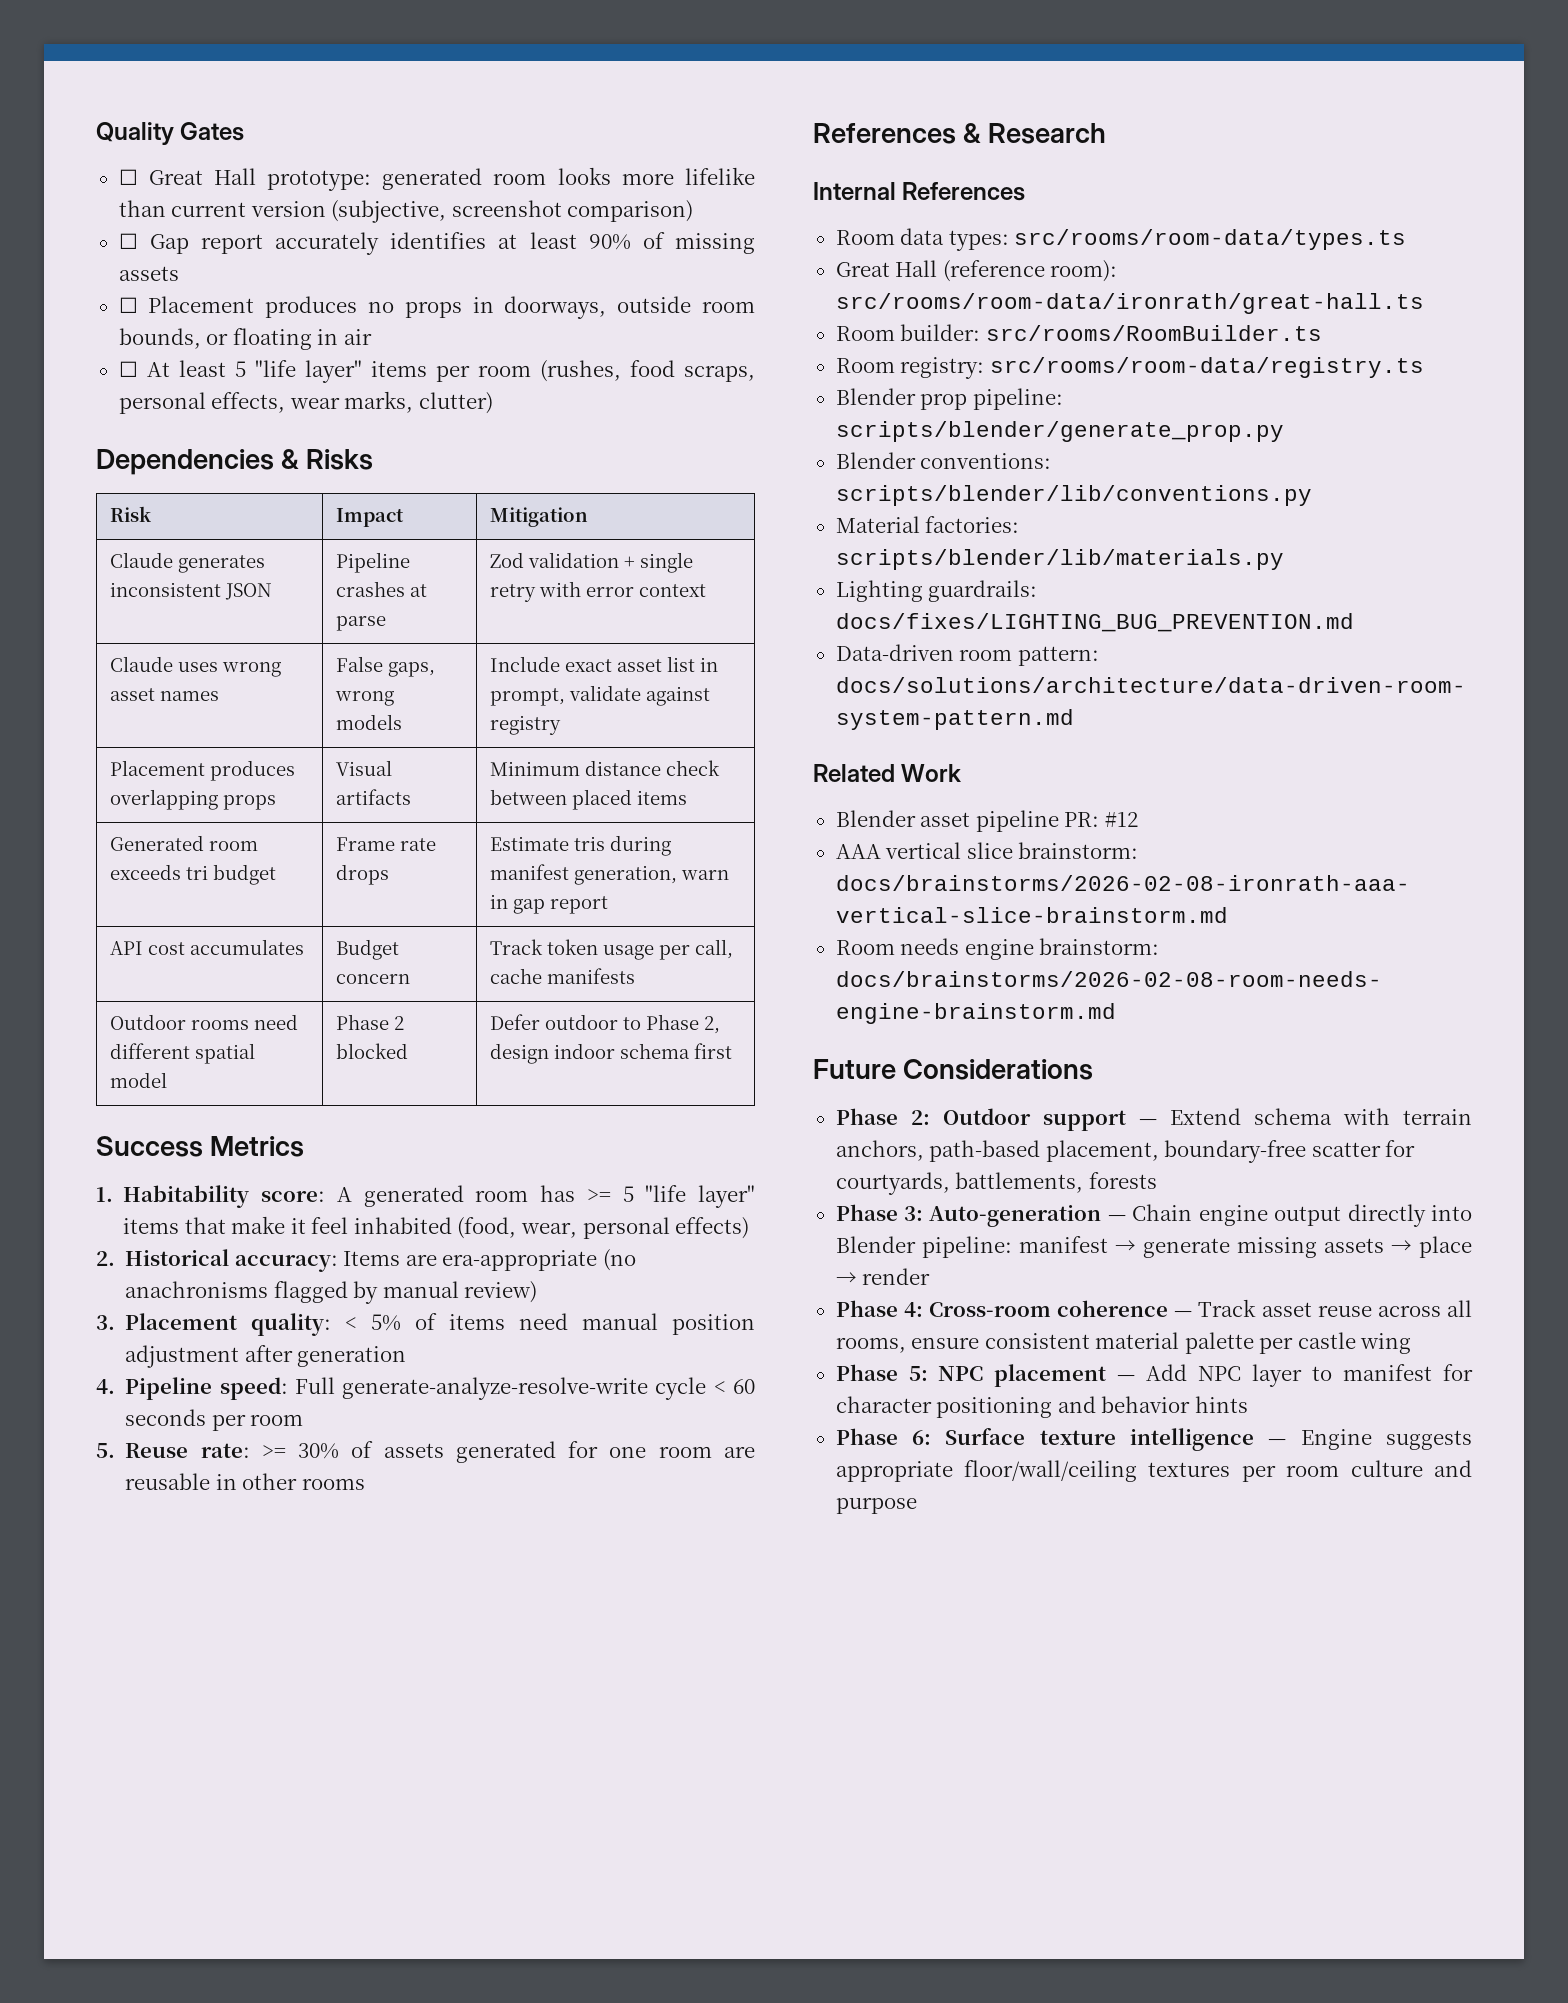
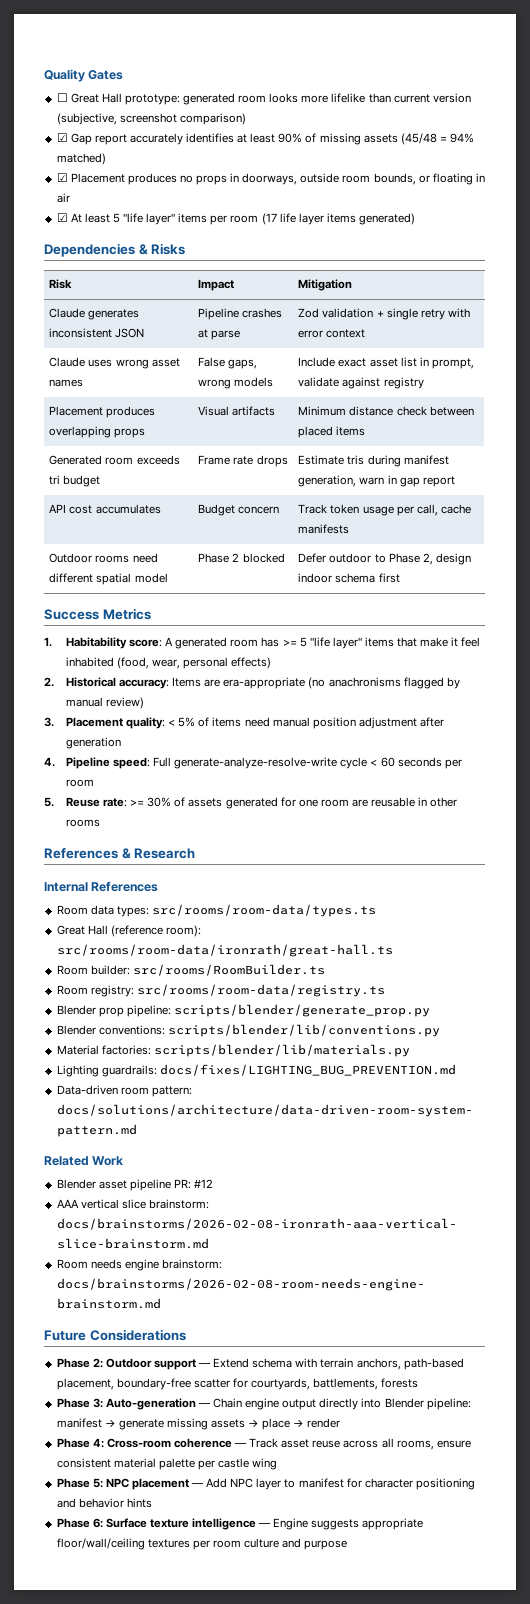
- ☐ Gap report accurately identifies at least 90% of missing assets
- ☐ Placement produces no props in doorways, outside room bounds, or floating in air
+ ☑ Gap report accurately identifies at least 90% of missing assets (45/48 = 94% matched)
+ ☑ Placement produces no props in doorways, outside room bounds, or floating in air
- ☐ At least 5 "life layer" items per room (rushes, food scraps, personal effects, wear marks, clutter)
+ ☑ At least 5 "life layer" items per room (17 life layer items generated)

